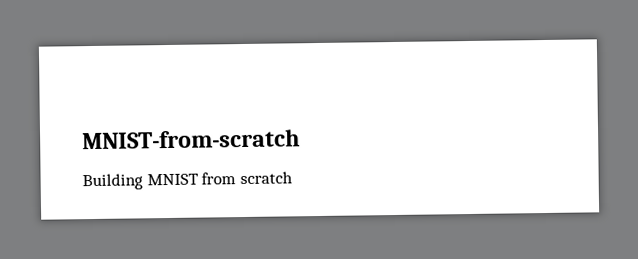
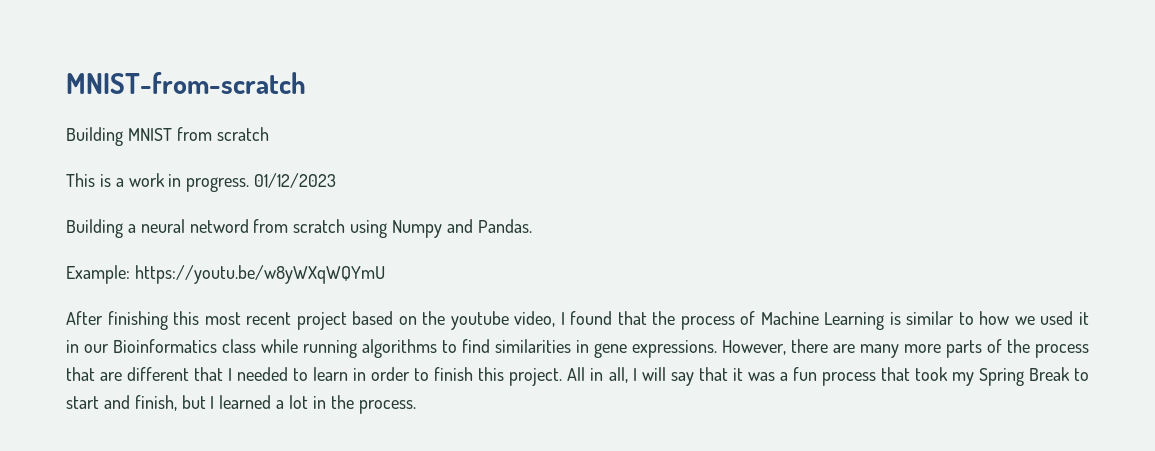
+ This is a work in progress. 01/12/2023
+ Building a neural netword from scratch using Numpy and Pandas.
+ Example: https://youtu.be/w8yWXqWQYmU
+ After finishing this most recent project based on the youtube video, I found that the process of Machine Learning is similar to how we used it in our Bioinformatics class while running algorithms to find similarities in gene expressions. However, there are many more parts of the process that are different that I needed to learn in order to finish this project. All in all, I will say that it was a fun process that took my Spring Break to start and finish, but I learned a lot in the process.

